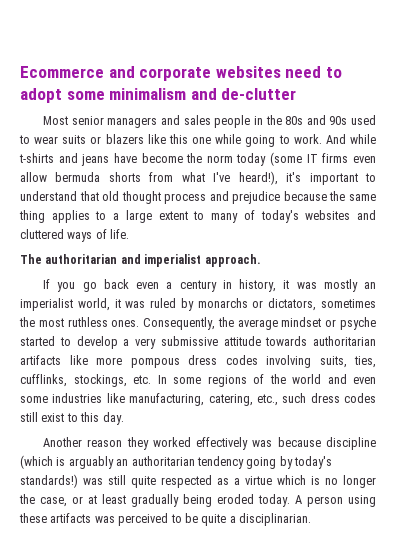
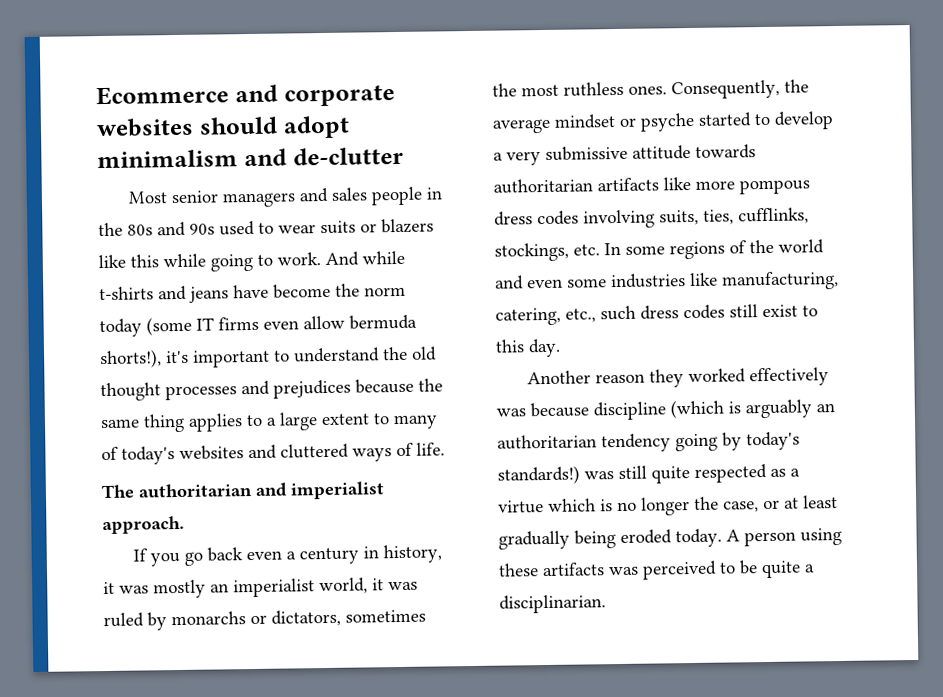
- Ecommerce and corporate websites need to adopt some minimalism and de-clutter
+ Ecommerce and corporate websites should adopt minimalism and de-clutter
- Most senior managers and sales people in the 80s and 90s used to wear suits or blazers like this one while going to work.
+ Most senior managers and sales people in the 80s and 90s used to wear suits or blazers like this while going to work.
- And while t-shirts and jeans have become the norm today (some IT firms even allow bermuda shorts from what I've heard!), it's important to understand that old thought process and prejudice because the same thing applies to a large extent to many of today's websites and cluttered ways of life.
+ And while t-shirts and jeans have become the norm today (some IT firms even allow bermuda shorts!), it's important to understand the old thought processes and prejudices because the same thing applies to a large extent to many of today's websites and cluttered ways of life.

